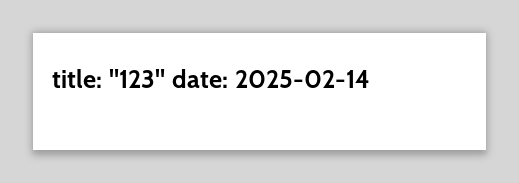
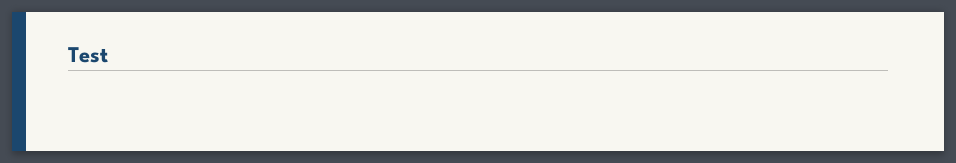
- title: "123" date: 2025-02-14
+ Test

